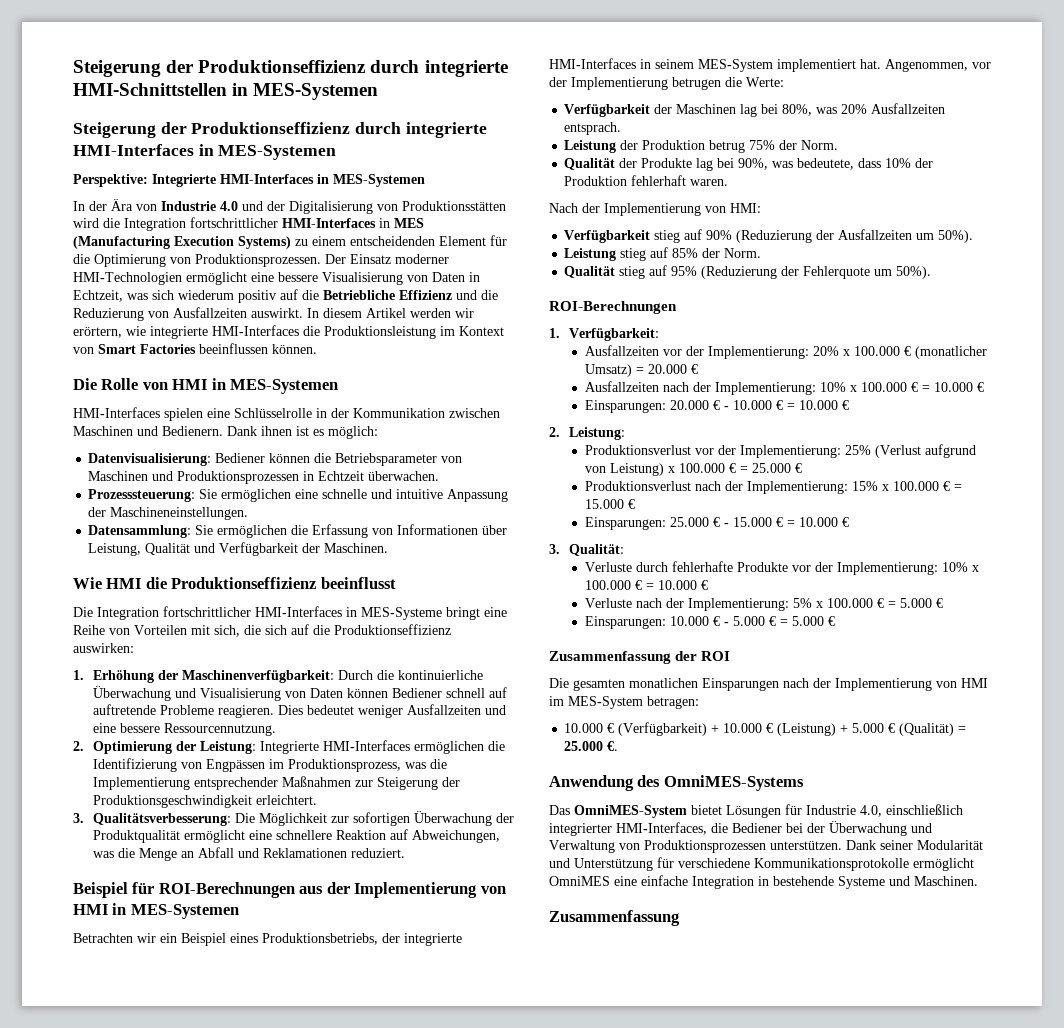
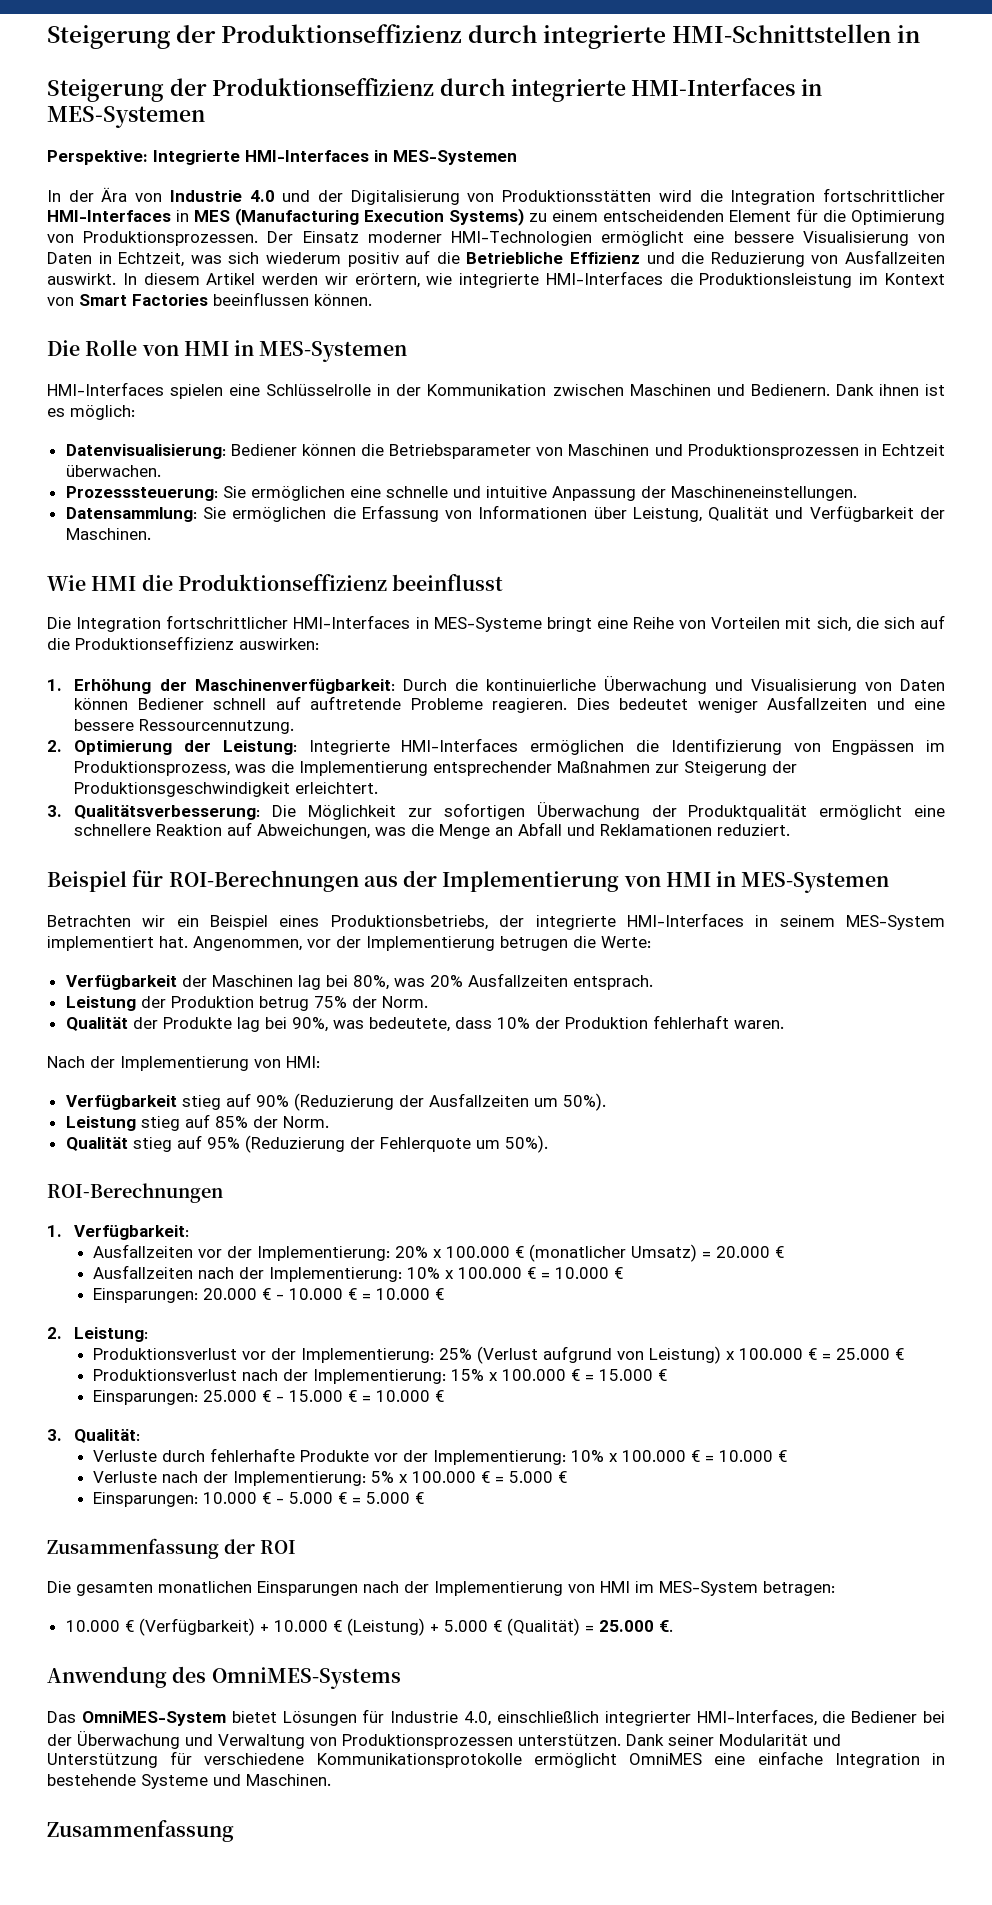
- Steigerung der Produktionseffizienz durch integrierte HMI-Schnittstellen in MES-Systemen
+ Steigerung der Produktionseffizienz durch integrierte HMI-Schnittstellen in

